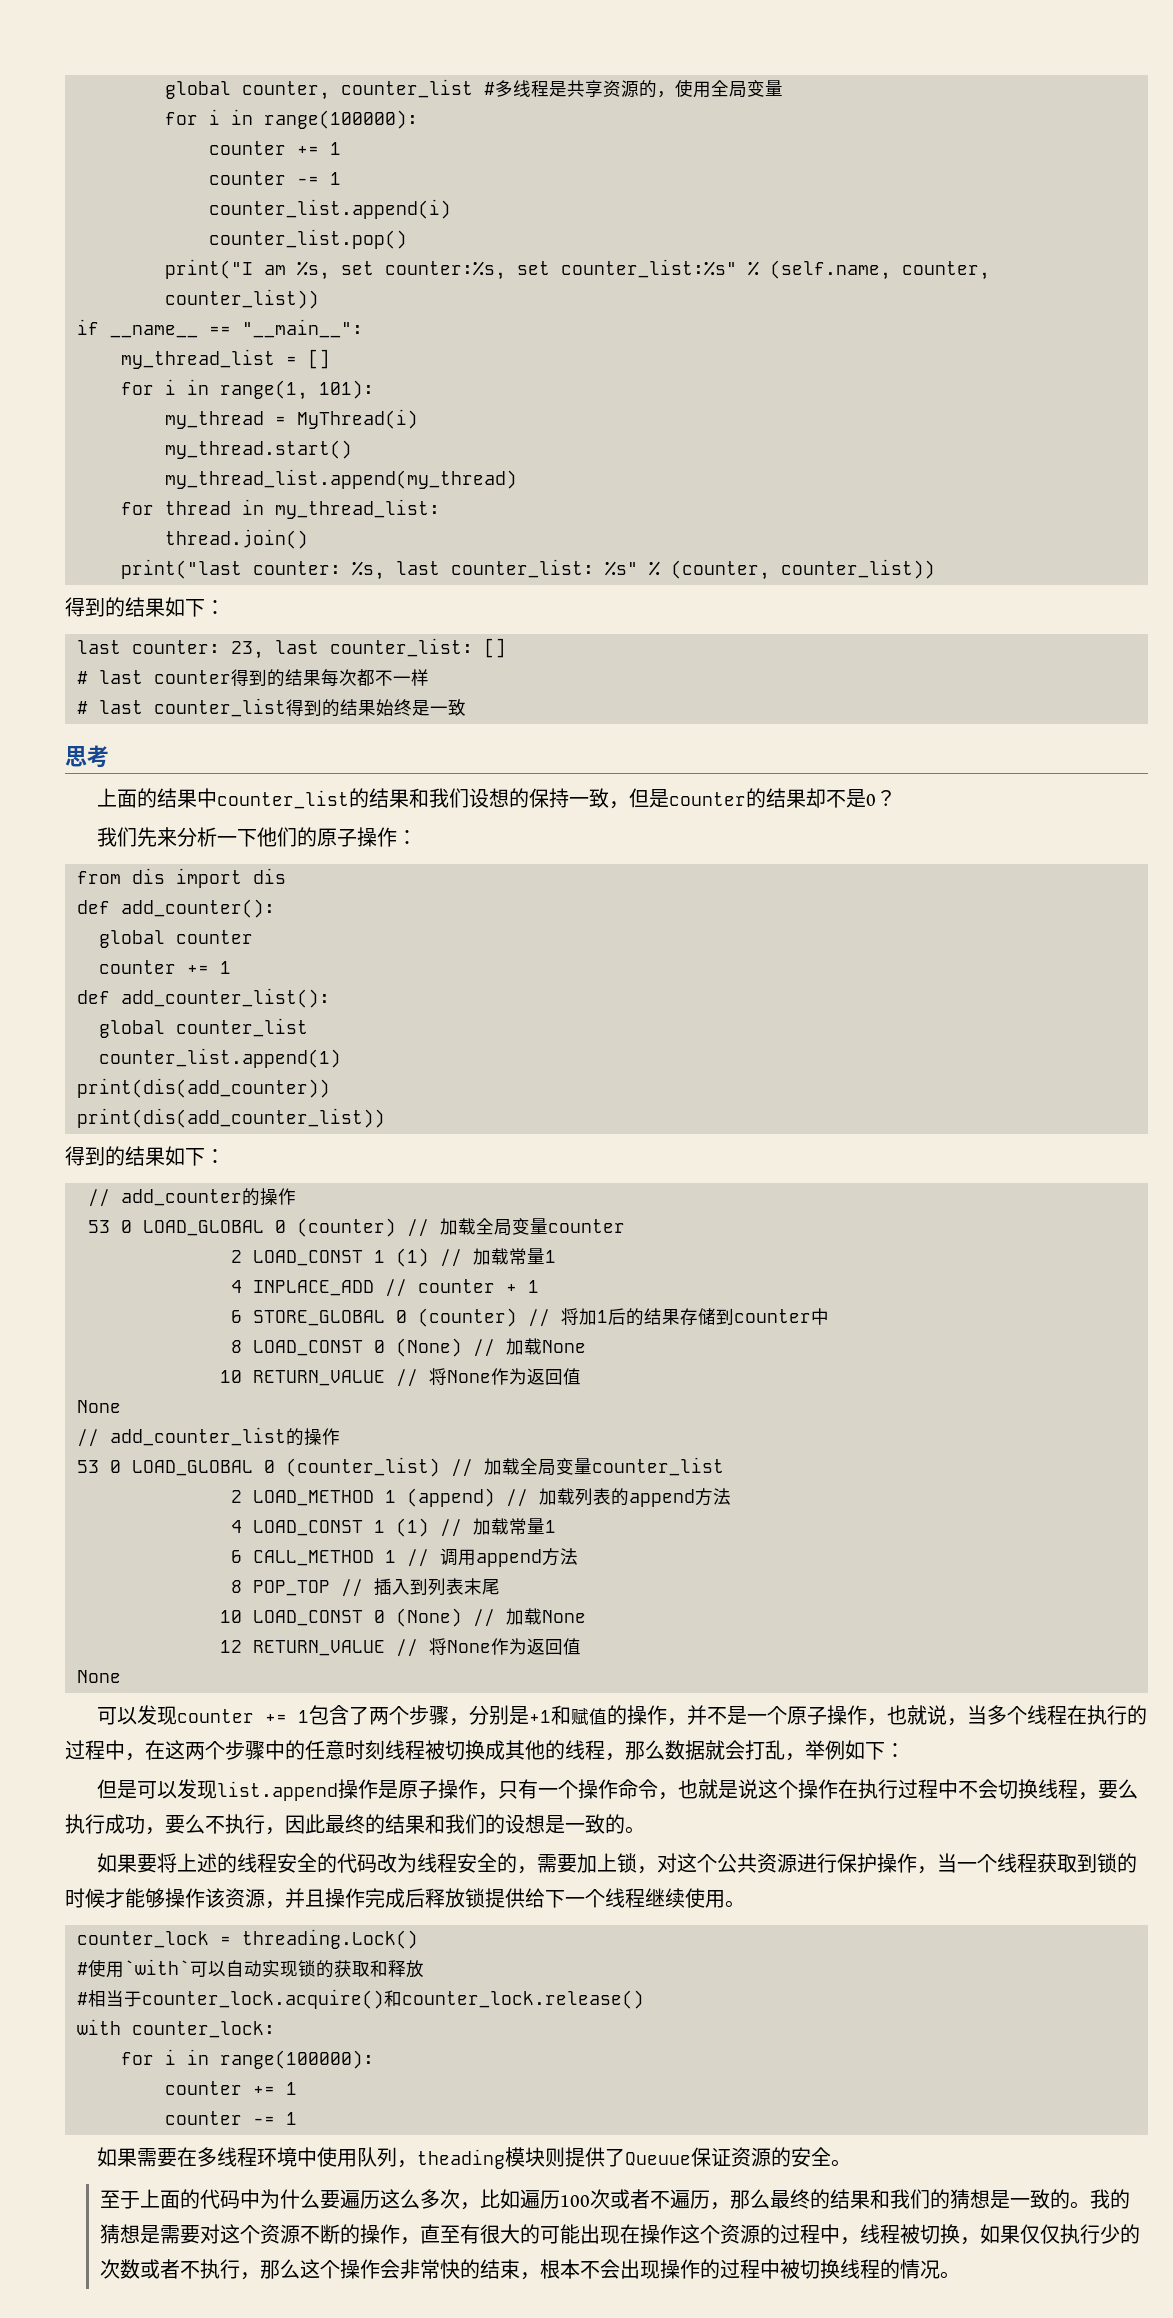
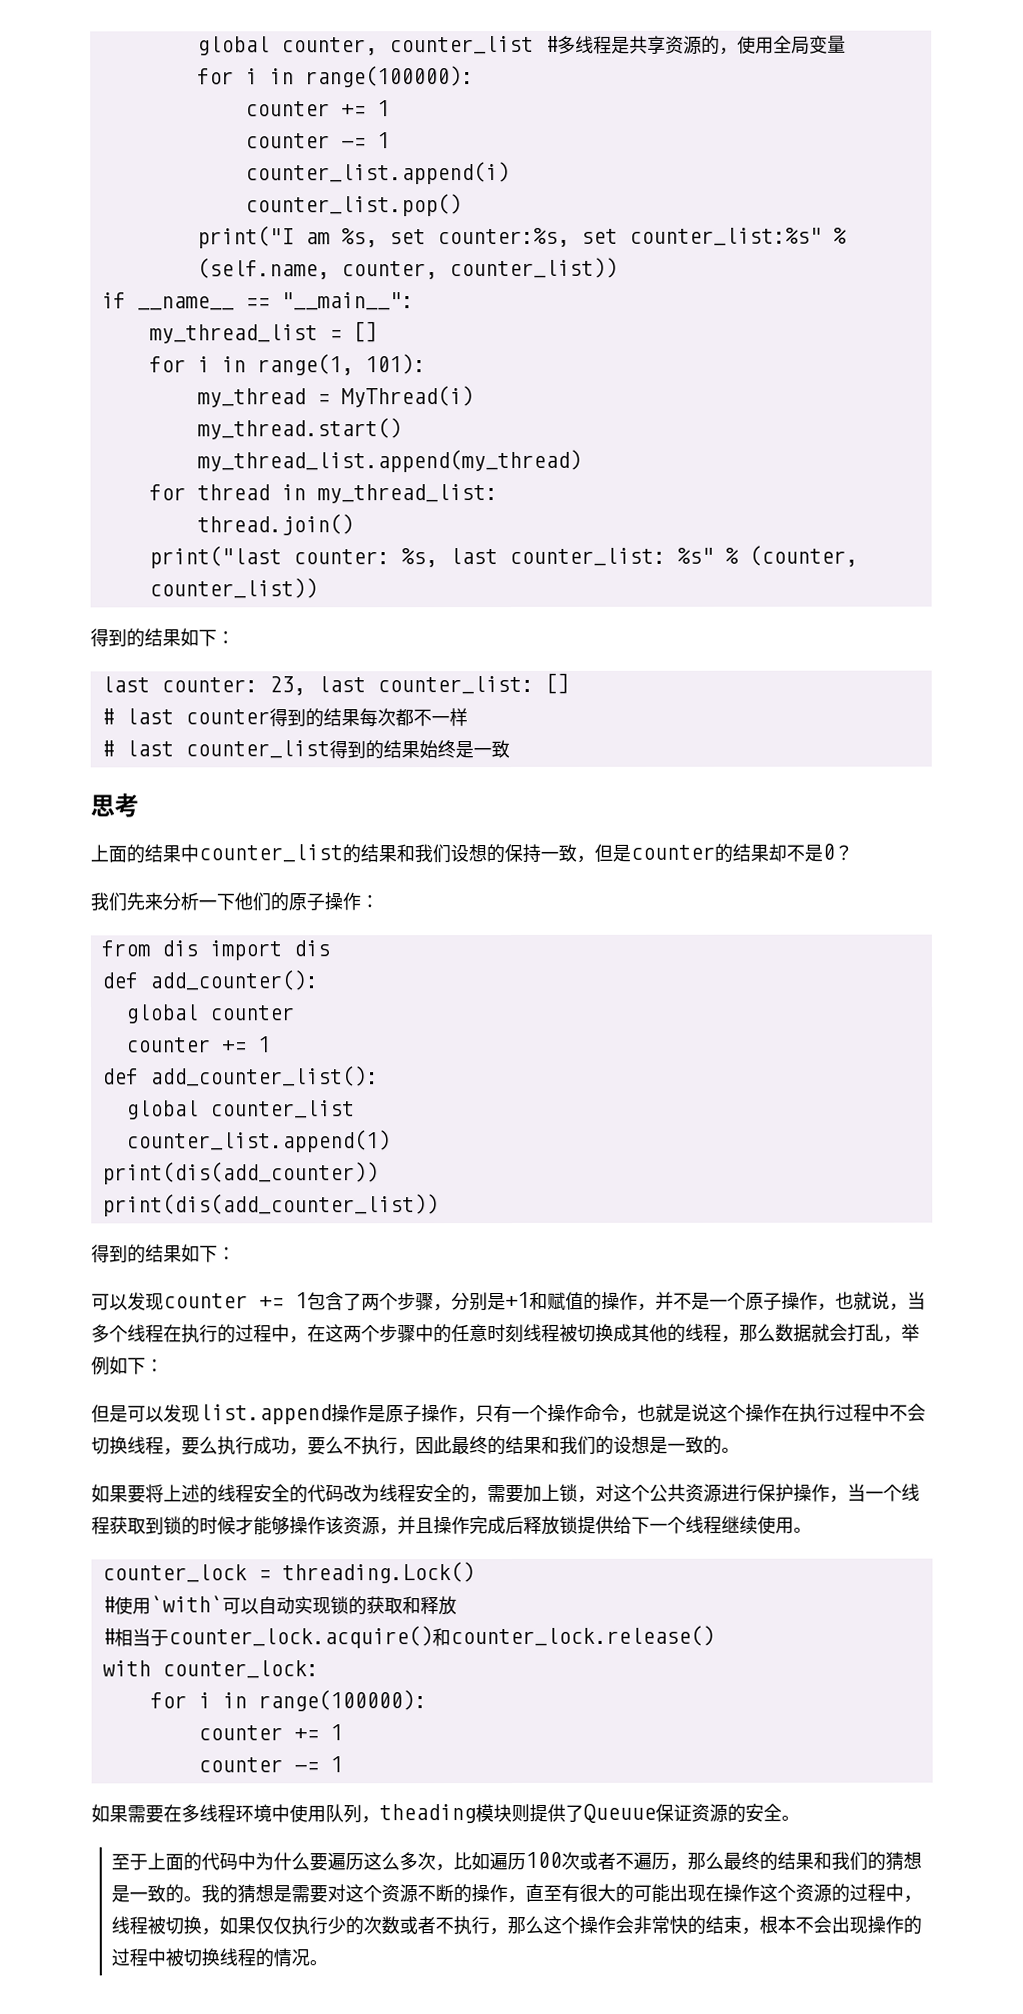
- // add_counter的操作
- 53 0 LOAD_GLOBAL 0 (counter) // 加载全局变量counter
- 2 LOAD_CONST 1 (1) // 加载常量1
- 4 INPLACE_ADD // counter + 1
- 6 STORE_GLOBAL 0 (counter) // 将加1后的结果存储到counter中
- 8 LOAD_CONST 0 (None) // 加载None
- 10 RETURN_VALUE // 将None作为返回值
- None
- // add_counter_list的操作
- 53 0 LOAD_GLOBAL 0 (counter_list) // 加载全局变量counter_list
- 2 LOAD_METHOD 1 (append) // 加载列表的append方法
- 4 LOAD_CONST 1 (1) // 加载常量1
- 6 CALL_METHOD 1 // 调用append方法
- 8 POP_TOP // 插入到列表末尾
- 10 LOAD_CONST 0 (None) // 加载None
- 12 RETURN_VALUE // 将None作为返回值
- None

